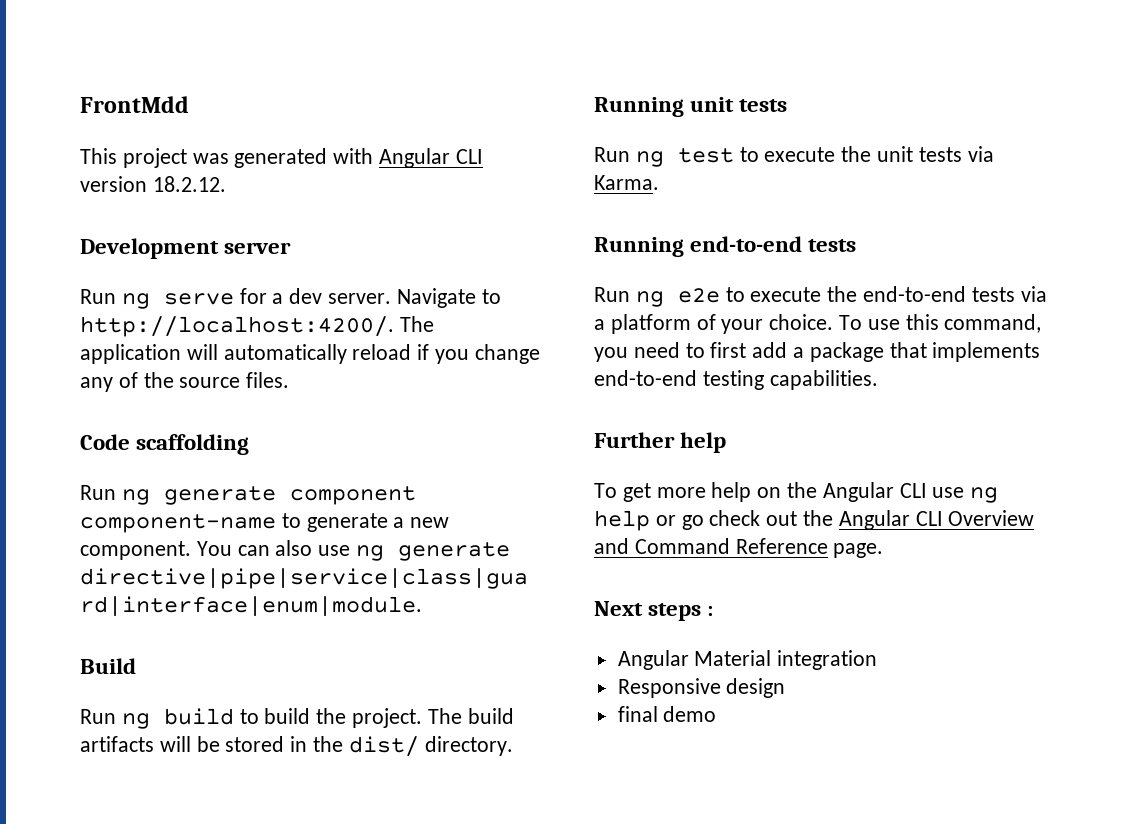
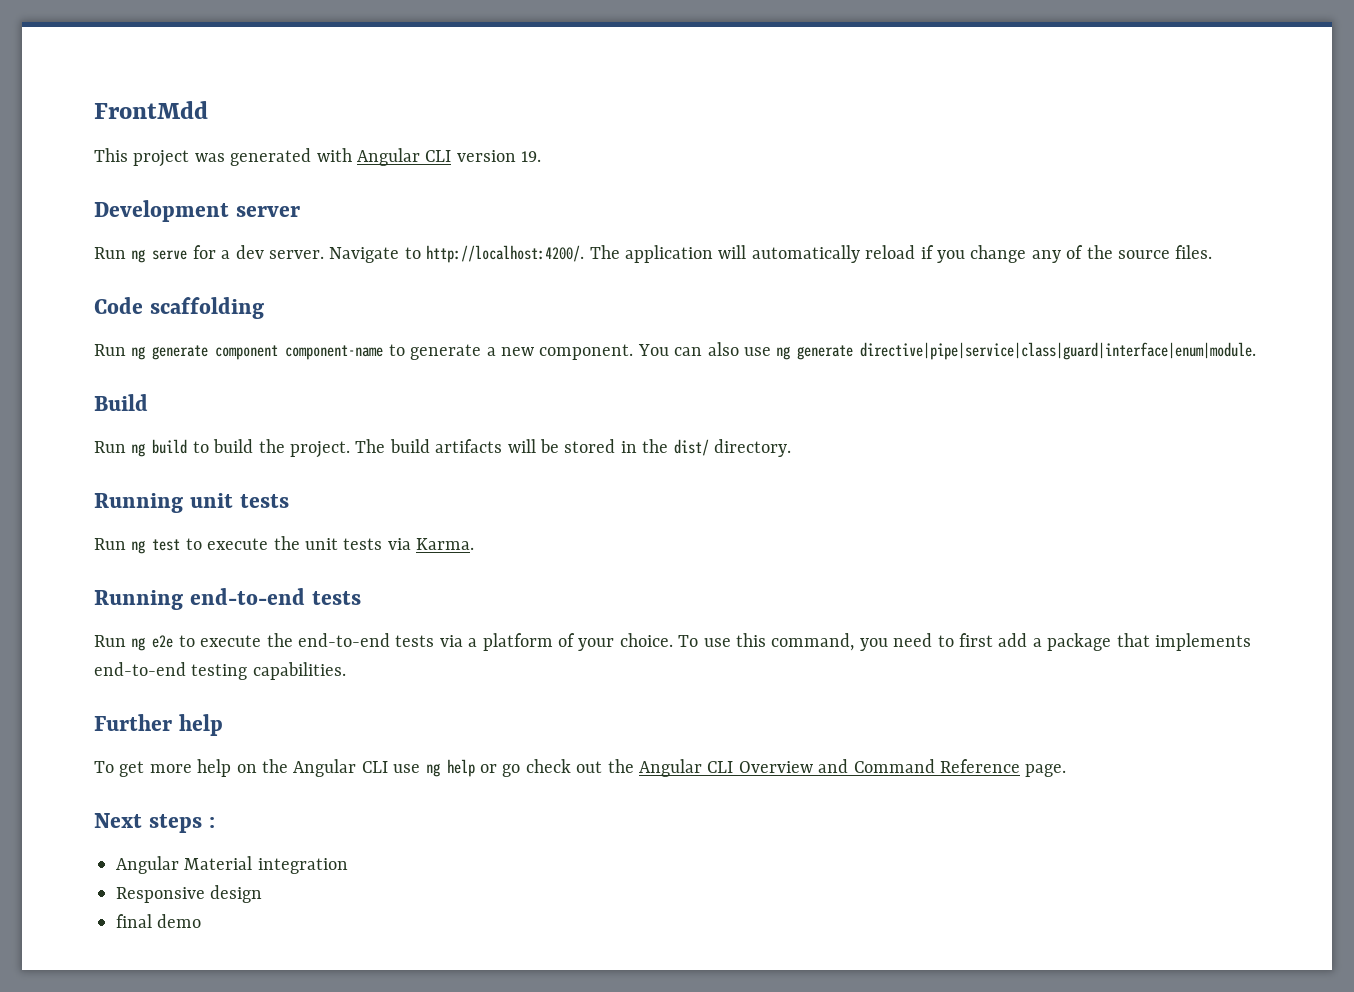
- This project was generated with Angular CLI version 18.2.12.
+ This project was generated with Angular CLI version 19.

